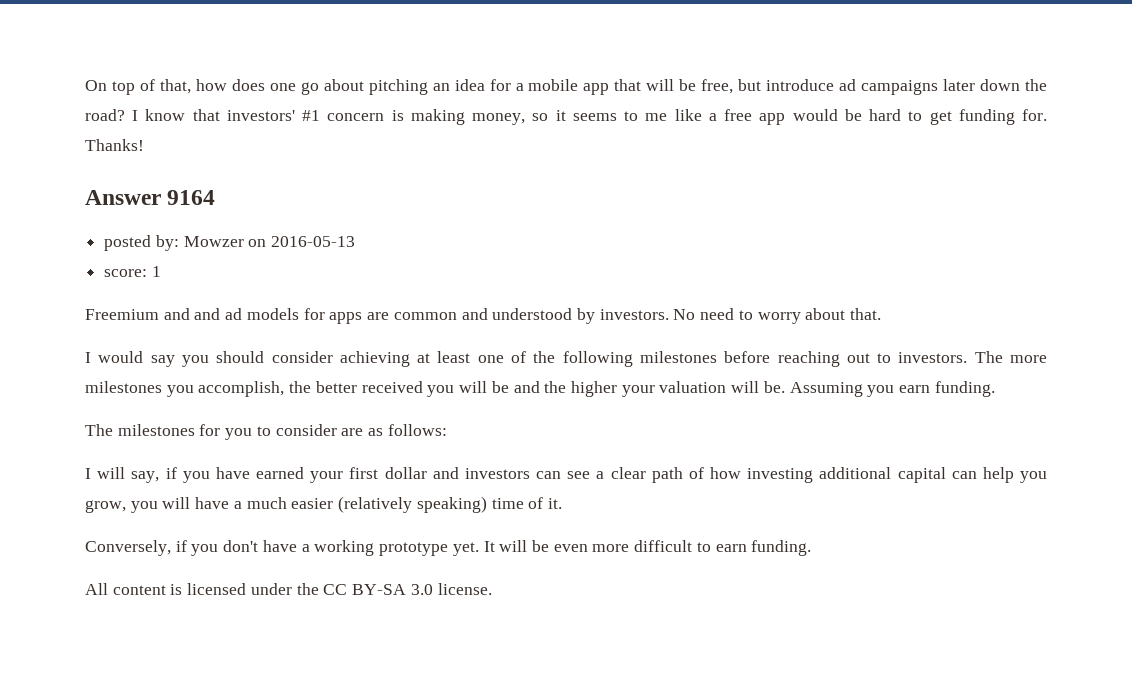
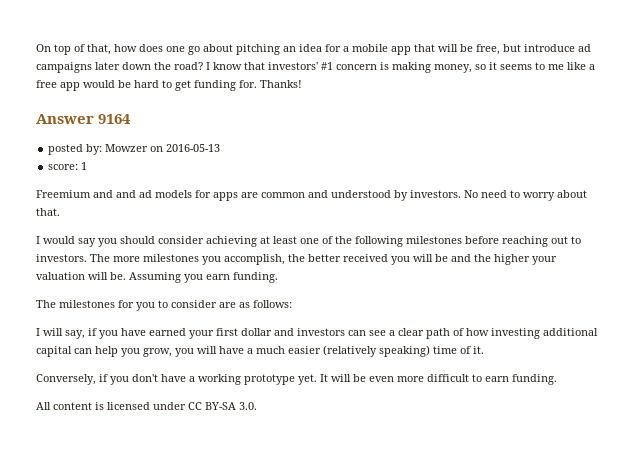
- All content is licensed under the CC BY-SA 3.0 license.
+ All content is licensed under CC BY-SA 3.0.

